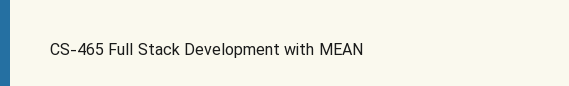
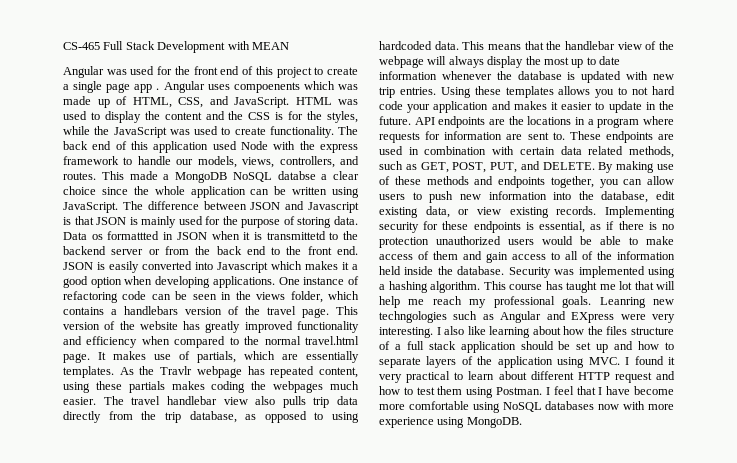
+ Angular was used for the front end of this project to create a single page app . Angular uses compoenents which was made up of HTML, CSS, and JavaScript. HTML was used to display the content and the CSS is for the styles, while the JavaScript was used to create functionality. The back end of this application used Node with the express framework to handle our models, views, controllers, and routes. This made a MongoDB NoSQL databse a clear choice since the whole application can be written using JavaScript. The difference between JSON and Javascript is that JSON is mainly used for the purpose of storing data. Data os formattted in JSON when it is transmittetd to the backend server or from the back end to the front end. JSON is easily converted into Javascript which makes it a good option when developing applications. One instance of refactoring code can be seen in the views folder, which contains a handlebars version of the travel page. This version of the website has greatly improved functionality and efficiency when compared to the normal travel.html page. It makes use of partials, which are essentially templates. As the Travlr webpage has repeated content, using these partials makes coding the webpages much easier. The travel handlebar view also pulls trip data directly from the trip database, as opposed to using hardcoded data. This means that the handlebar view of the webpage will always display the most up to date information whenever the database is updated with new trip entries. Using these templates allows you to not hard code your application and makes it easier to update in the future. API endpoints are the locations in a program where requests for information are sent to. These endpoints are used in combination with certain data related methods, such as GET, POST, PUT, and DELETE. By making use of these methods and endpoints together, you can allow users to push new information into the database, edit existing data, or view existing records. Implementing security for these endpoints is essential, as if there is no protection unauthorized users would be able to make access of them and gain access to all of the information held inside the database. Security was implemented using a hashing algorithm. This course has taught me lot that will help me reach my professional goals. Leanring new techngologies such as Angular and EXpress were very interesting. I also like learning about how the files structure of a full stack application should be set up and how to separate layers of the application using MVC. I found it very practical to learn about different HTTP request and how to test them using Postman. I feel that I have become more comfortable using NoSQL databases now with more experience using MongoDB.

